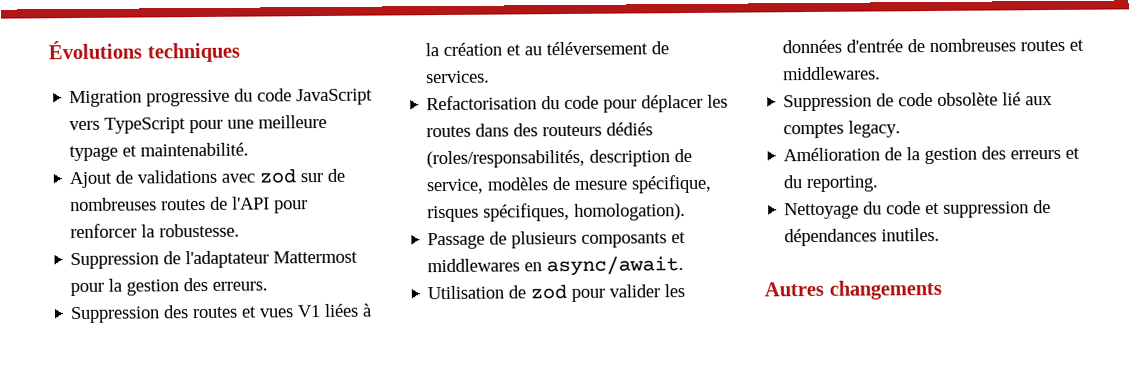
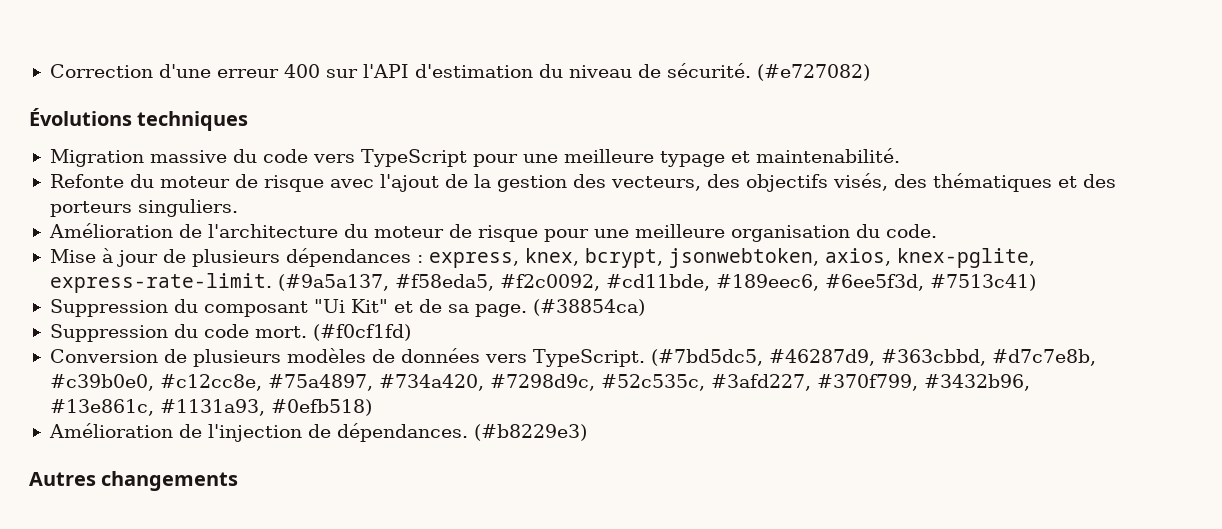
+ Correction d'une erreur 400 sur l'API d'estimation du niveau de sécurité. (#e727082)
- Migration progressive du code JavaScript vers TypeScript pour une meilleure typage et maintenabilité.
+ Migration massive du code vers TypeScript pour une meilleure typage et maintenabilité.
- Ajout de validations avec zod sur de nombreuses routes de l'API pour renforcer la robustesse.
- Suppression de l'adaptateur Mattermost pour la gestion des erreurs.
- Suppression des routes et vues V1 liées à la création et au téléversement de services.
- Refactorisation du code pour déplacer les routes dans des routeurs dédiés (roles/responsabilités, description de service, modèles de mesure spécifique, risques spécifiques, homologation).
- Passage de plusieurs composants et middlewares en async/await.
- Utilisation de zod pour valider les données d'entrée de nombreuses routes et middlewares.
- Suppression de code obsolète lié aux comptes legacy.
- Amélioration de la gestion des erreurs et du reporting.
- Nettoyage du code et suppression de dépendances inutiles.
+ Refonte du moteur de risque avec l'ajout de la gestion des vecteurs, des objectifs visés, des thématiques et des porteurs singuliers.
+ Amélioration de l'architecture du moteur de risque pour une meilleure organisation du code.
+ Mise à jour de plusieurs dépendances : express, knex, bcrypt, jsonwebtoken, axios, knex-pglite, express-rate-limit. (#9a5a137, #f58eda5, #f2c0092, #cd11bde, #189eec6, #6ee5f3d, #7513c41)
+ Suppression du composant "Ui Kit" et de sa page. (#38854ca)
+ Suppression du code mort. (#f0cf1fd)
+ Conversion de plusieurs modèles de données vers TypeScript. (#7bd5dc5, #46287d9, #363cbbd, #d7c7e8b, #c39b0e0, #c12cc8e, #75a4897, #734a420, #7298d9c, #52c535c, #3afd227, #370f799, #3432b96, #13e861c, #1131a93, #0efb518)
+ Amélioration de l'injection de dépendances. (#b8229e3)

